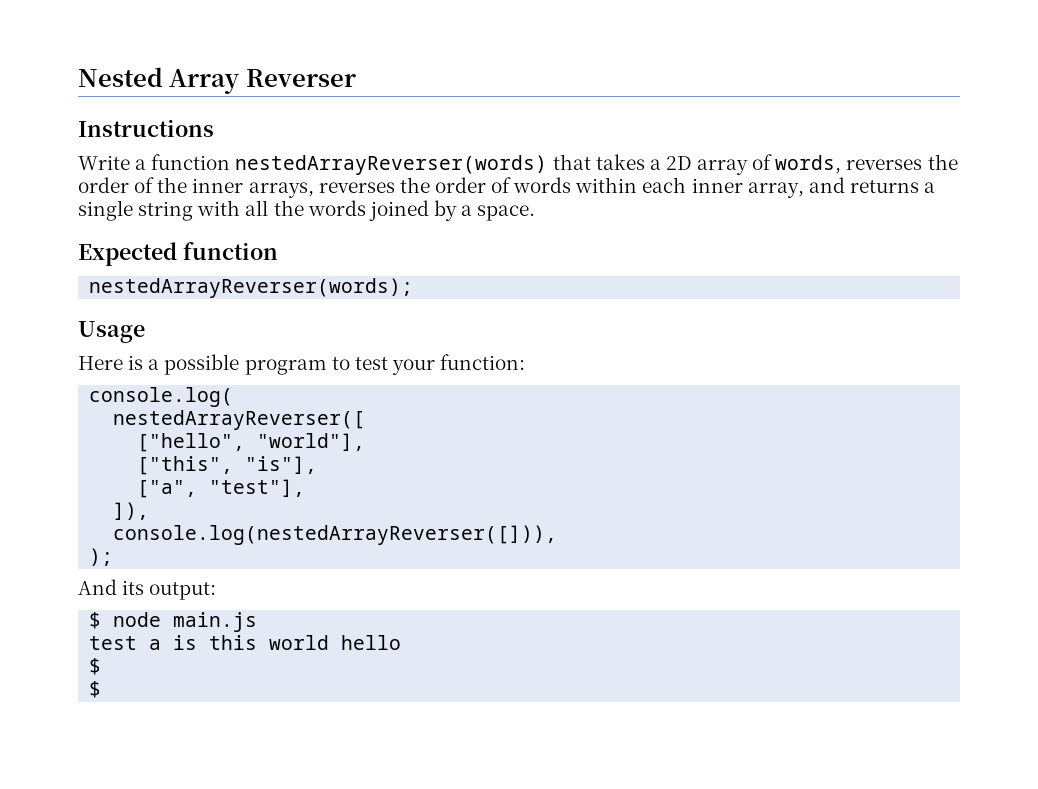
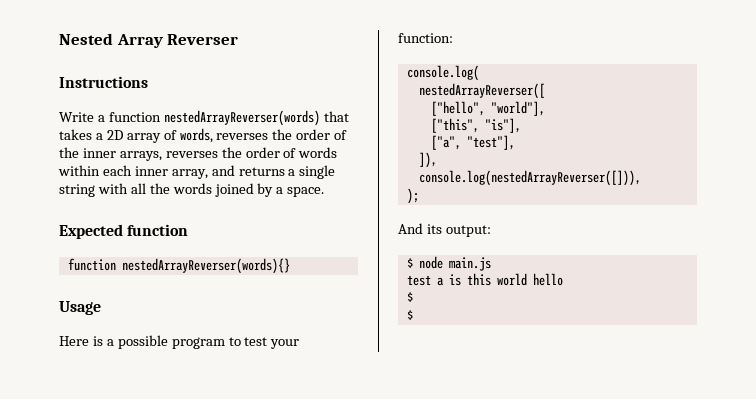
- nestedArrayReverser(words);
+ function nestedArrayReverser(words){}

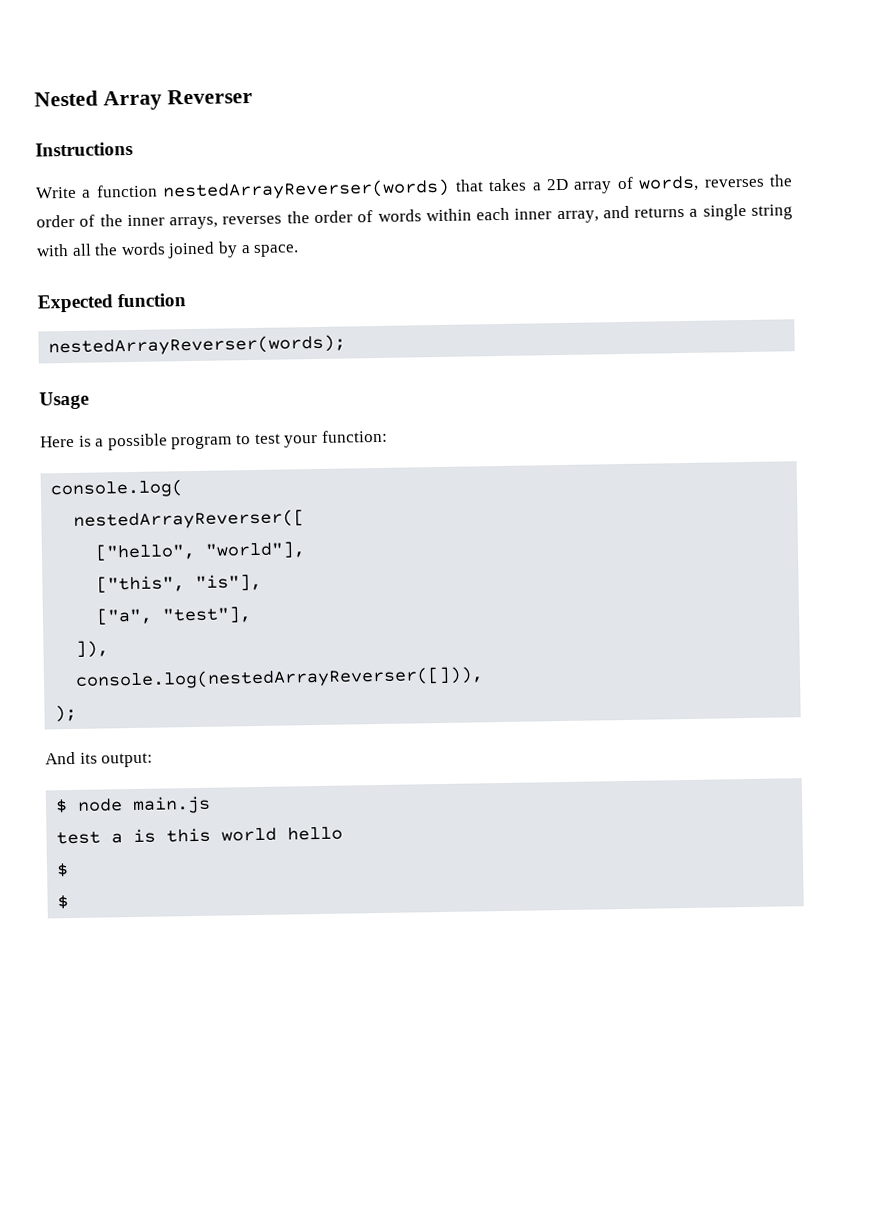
- function nestedArrayReverser(words){}
+ nestedArrayReverser(words);

